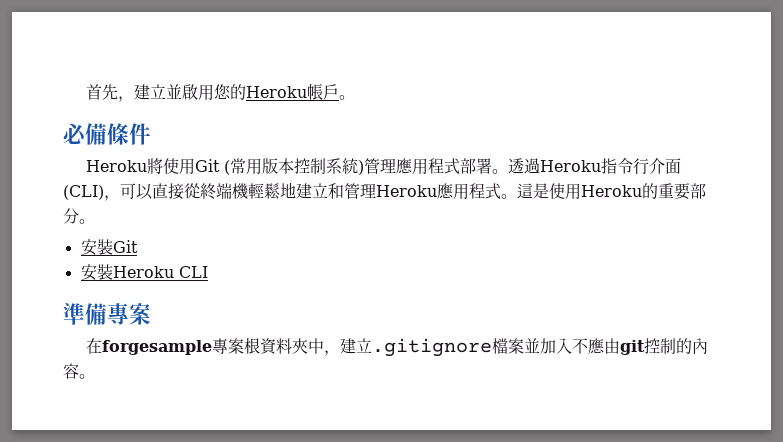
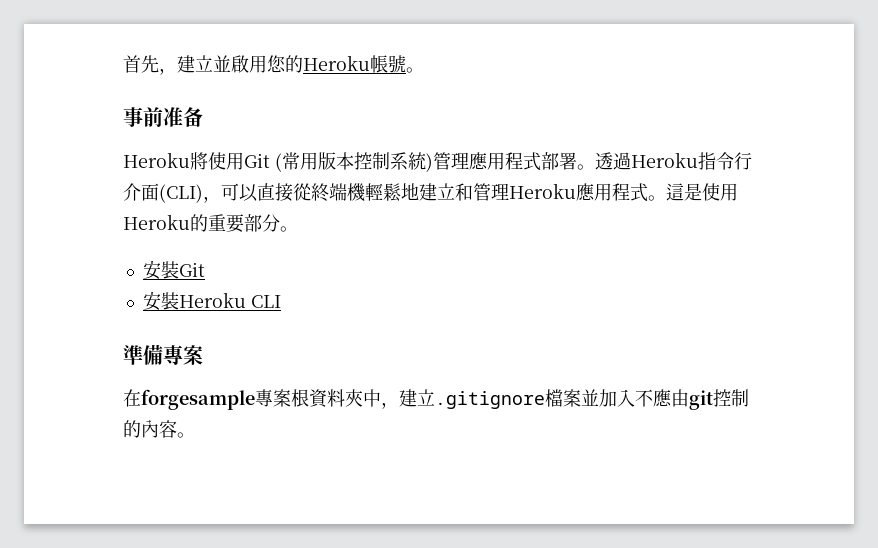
- 首先，建立並啟用您的Heroku帳戶。
- 必備條件
+ 首先，建立並啟用您的Heroku帳號。
+ 事前准备

